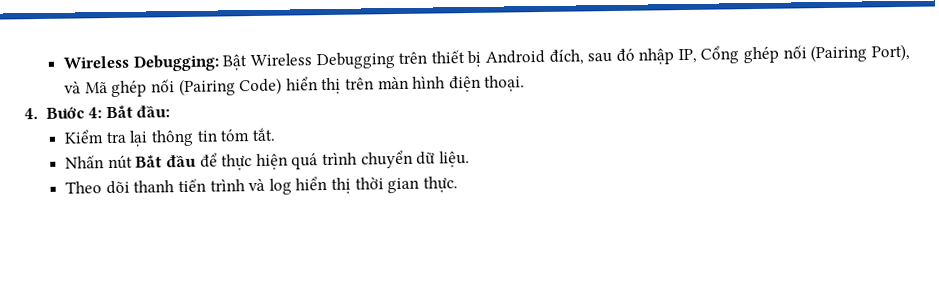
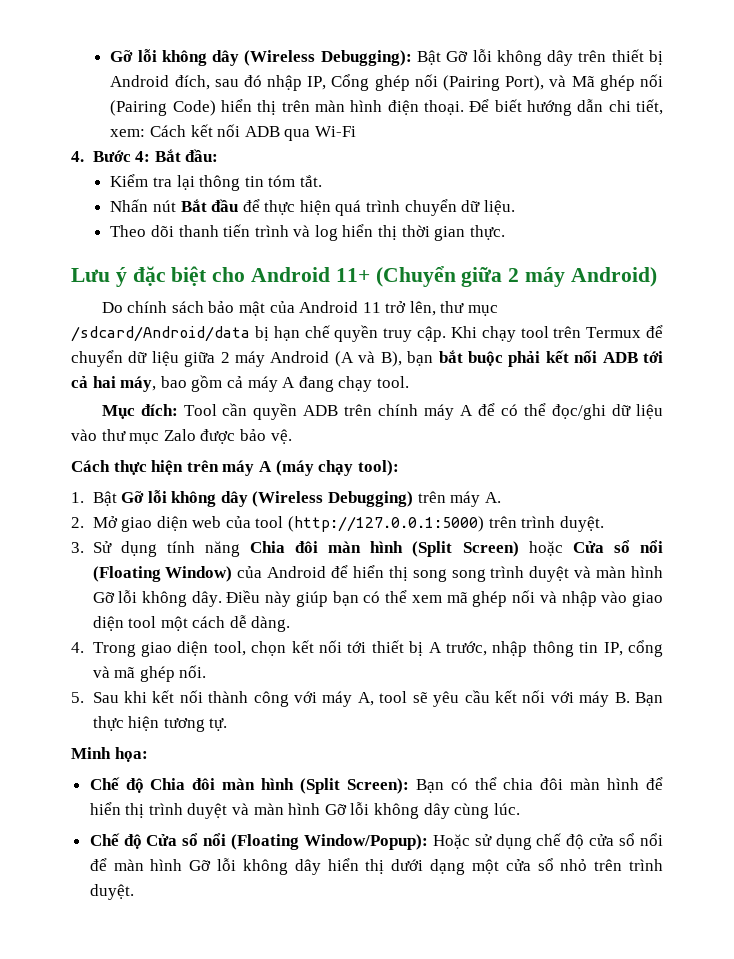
- Wireless Debugging: Bật Wireless Debugging trên thiết bị Android đích, sau đó nhập IP, Cổng ghép nối (Pairing Port), và Mã ghép nối (Pairing Code) hiển thị trên màn hình điện thoại.
+ Gỡ lỗi không dây (Wireless Debugging): Bật Gỡ lỗi không dây trên thiết bị Android đích, sau đó nhập IP, Cổng ghép nối (Pairing Port), và Mã ghép nối (Pairing Code) hiển thị trên màn hình điện thoại. Để biết hướng dẫn chi tiết, xem: Cách kết nối ADB qua Wi-Fi
+ Lưu ý đặc biệt cho Android 11+ (Chuyển giữa 2 máy Android)
+ Do chính sách bảo mật của Android 11 trở lên, thư mục /sdcard/Android/data bị hạn chế quyền truy cập. Khi chạy tool trên Termux để chuyển dữ liệu giữa 2 máy Android (A và B), bạn bắt buộc phải kết nối ADB tới cả hai máy, bao gồm cả máy A đang chạy tool.
+ Mục đích: Tool cần quyền ADB trên chính máy A để có thể đọc/ghi dữ liệu vào thư mục Zalo được bảo vệ.
+ Cách thực hiện trên máy A (máy chạy tool):
+ 1. Bật Gỡ lỗi không dây (Wireless Debugging) trên máy A.
+ 2. Mở giao diện web của tool (http://127.0.0.1:5000) trên trình duyệt.
+ 3. Sử dụng tính năng Chia đôi màn hình (Split Screen) hoặc Cửa sổ nổi (Floating Window) của Android để hiển thị song song trình duyệt và màn hình Gỡ lỗi không dây. Điều này giúp bạn có thể xem mã ghép nối và nhập vào giao diện tool một cách dễ dàng.
+ 4. Trong giao diện tool, chọn kết nối tới thiết bị A trước, nhập thông tin IP, cổng và mã ghép nối.
+ 5. Sau khi kết nối thành công với máy A, tool sẽ yêu cầu kết nối với máy B. Bạn thực hiện tương tự.
+ Minh họa:
+ Chế độ Chia đôi màn hình (Split Screen): Bạn có thể chia đôi màn hình để hiển thị trình duyệt và màn hình Gỡ lỗi không dây cùng lúc.
+ Chế độ Cửa sổ nổi (Floating Window/Popup): Hoặc sử dụng chế độ cửa sổ nổi để màn hình Gỡ lỗi không dây hiển thị dưới dạng một cửa sổ nhỏ trên trình duyệt.

